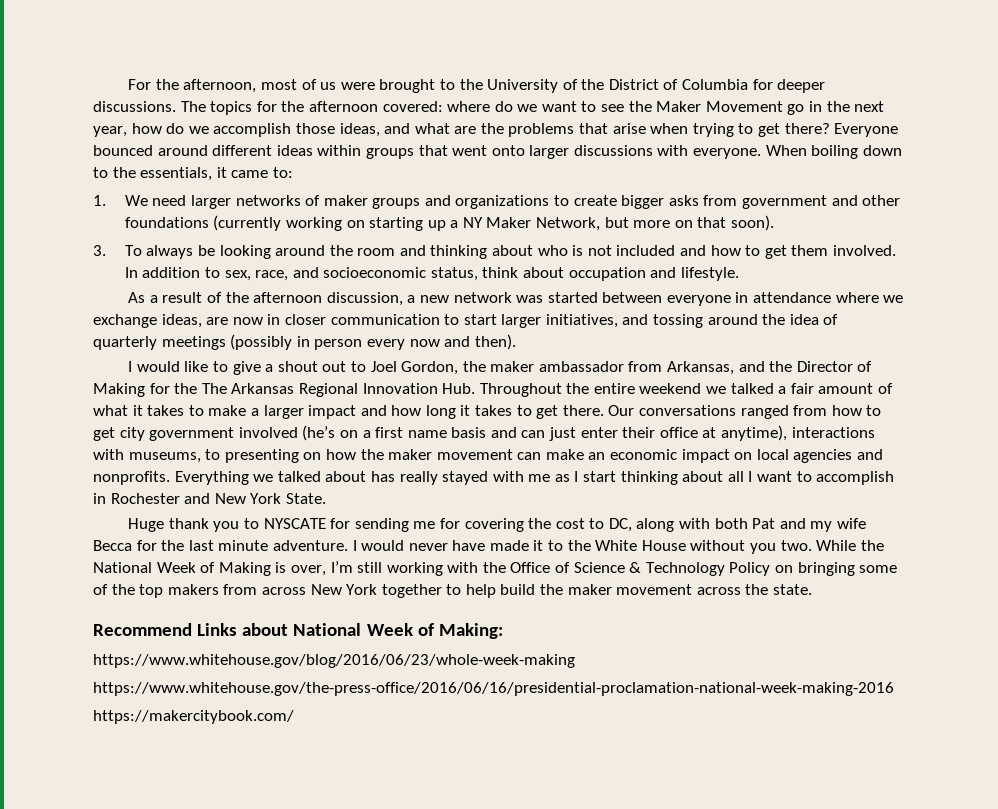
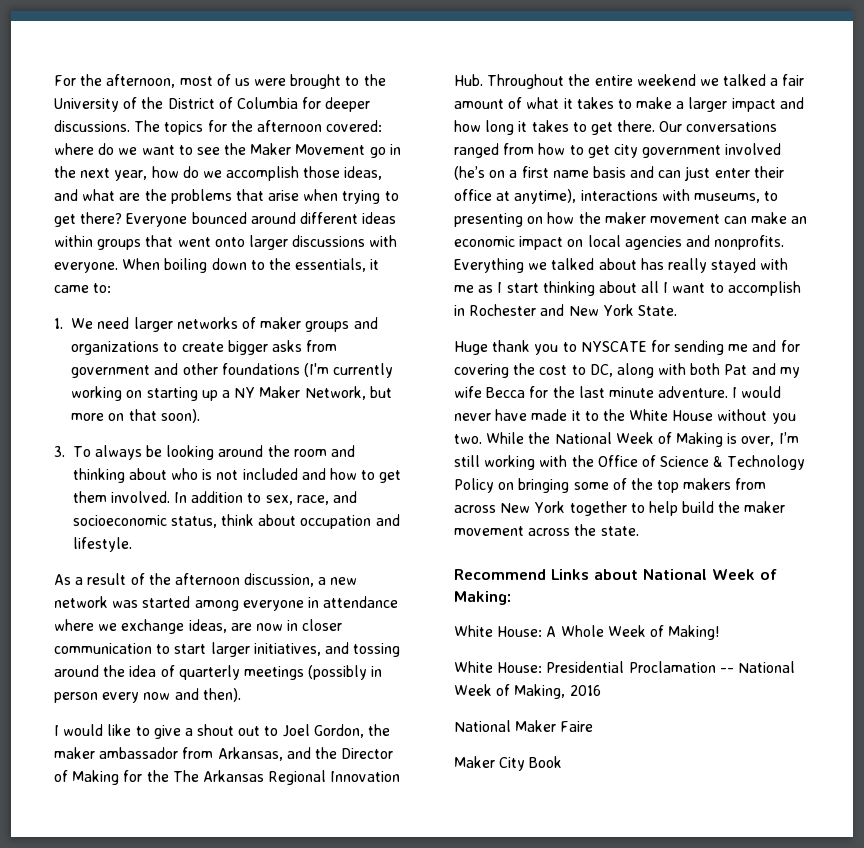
- 1. We need larger networks of maker groups and organizations to create bigger asks from government and other foundations (currently working on starting up a NY Maker Network, but more on that soon).
+ 1. We need larger networks of maker groups and organizations to create bigger asks from government and other foundations (I'm currently working on starting up a NY Maker Network, but more on that soon).
- As a result of the afternoon discussion, a new network was started between everyone in attendance where we exchange ideas, are now in closer communication to start larger initiatives, and tossing around the idea of quarterly meetings (possibly in person every now and then).
+ As a result of the afternoon discussion, a new network was started among everyone in attendance where we exchange ideas, are now in closer communication to start larger initiatives, and tossing around the idea of quarterly meetings (possibly in person every now and then).
- Huge thank you to NYSCATE for sending me for covering the cost to DC, along with both Pat and my wife Becca for the last minute adventure.
+ Huge thank you to NYSCATE for sending me and for covering the cost to DC, along with both Pat and my wife Becca for the last minute adventure.
- https://www.whitehouse.gov/blog/2016/06/23/whole-week-making
- https://www.whitehouse.gov/the-press-office/2016/06/16/presidential-proclamation-national-week-making-2016
- https://makercitybook.com/
+ White House: A Whole Week of Making!
+ White House: Presidential Proclamation -- National Week of Making, 2016
+ National Maker Faire
+ Maker City Book

